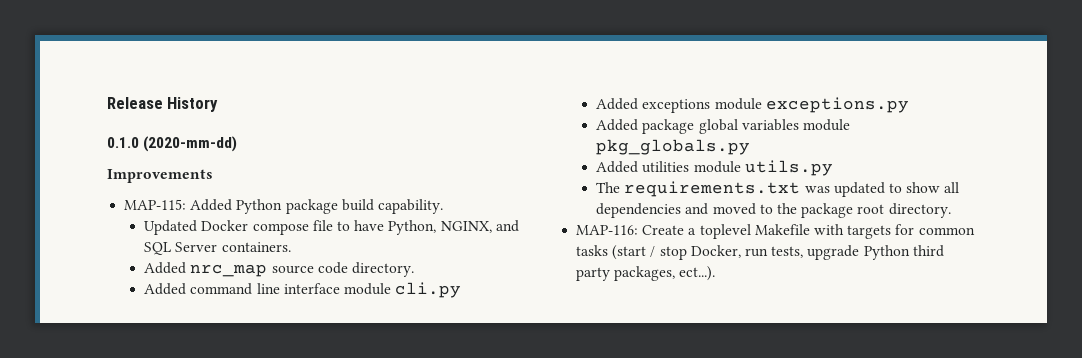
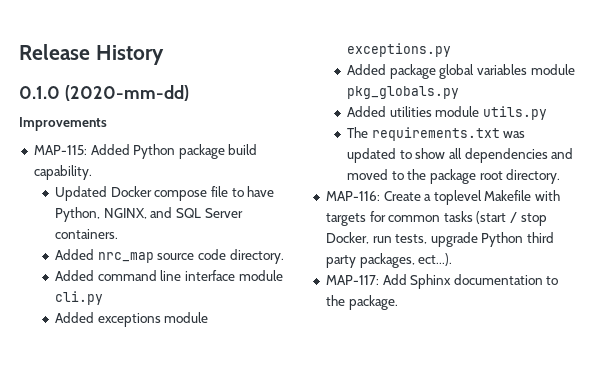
+ MAP-117: Add Sphinx documentation to the package.

